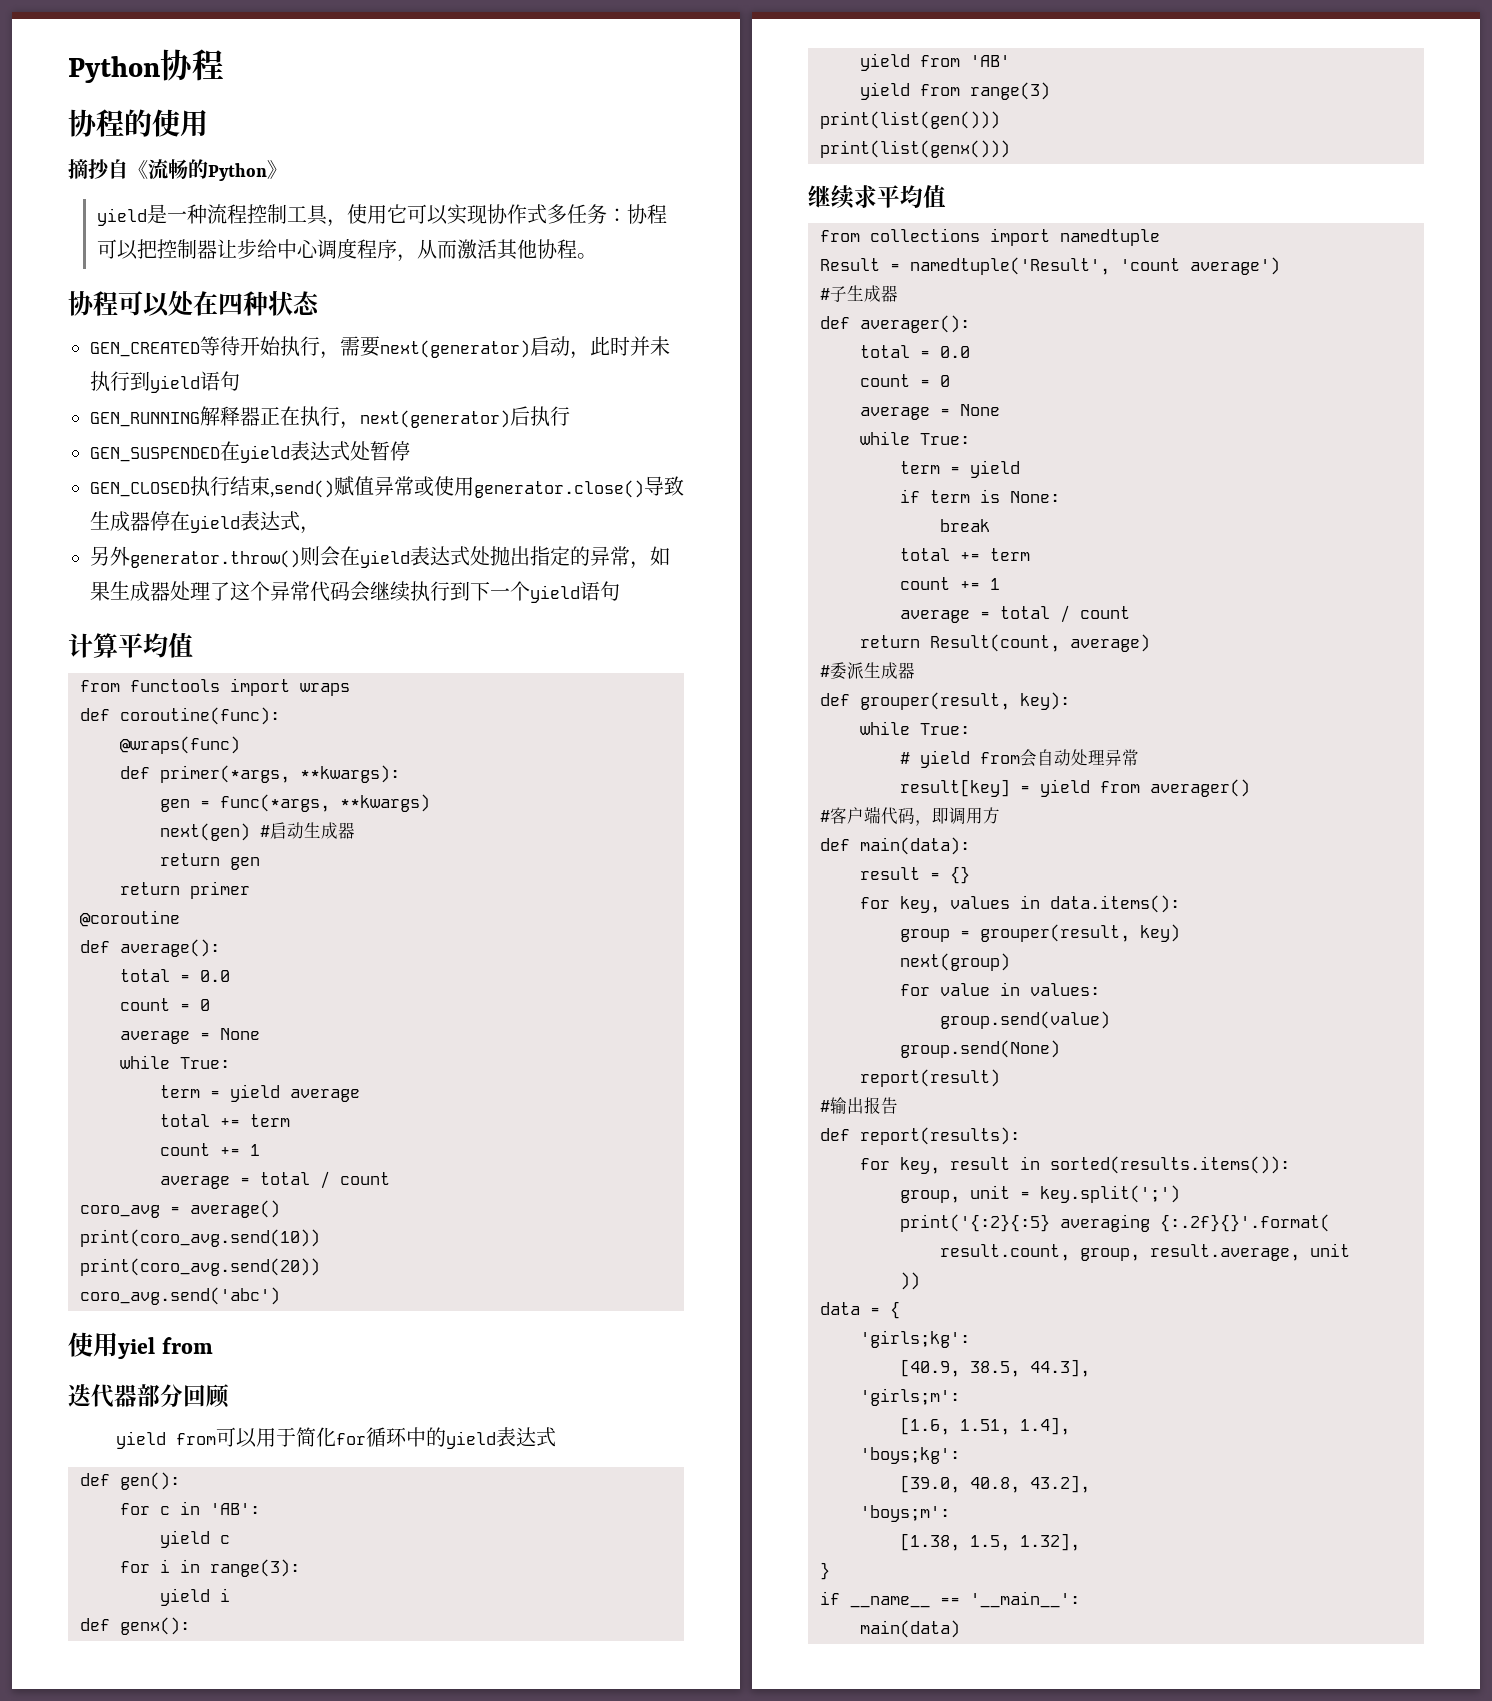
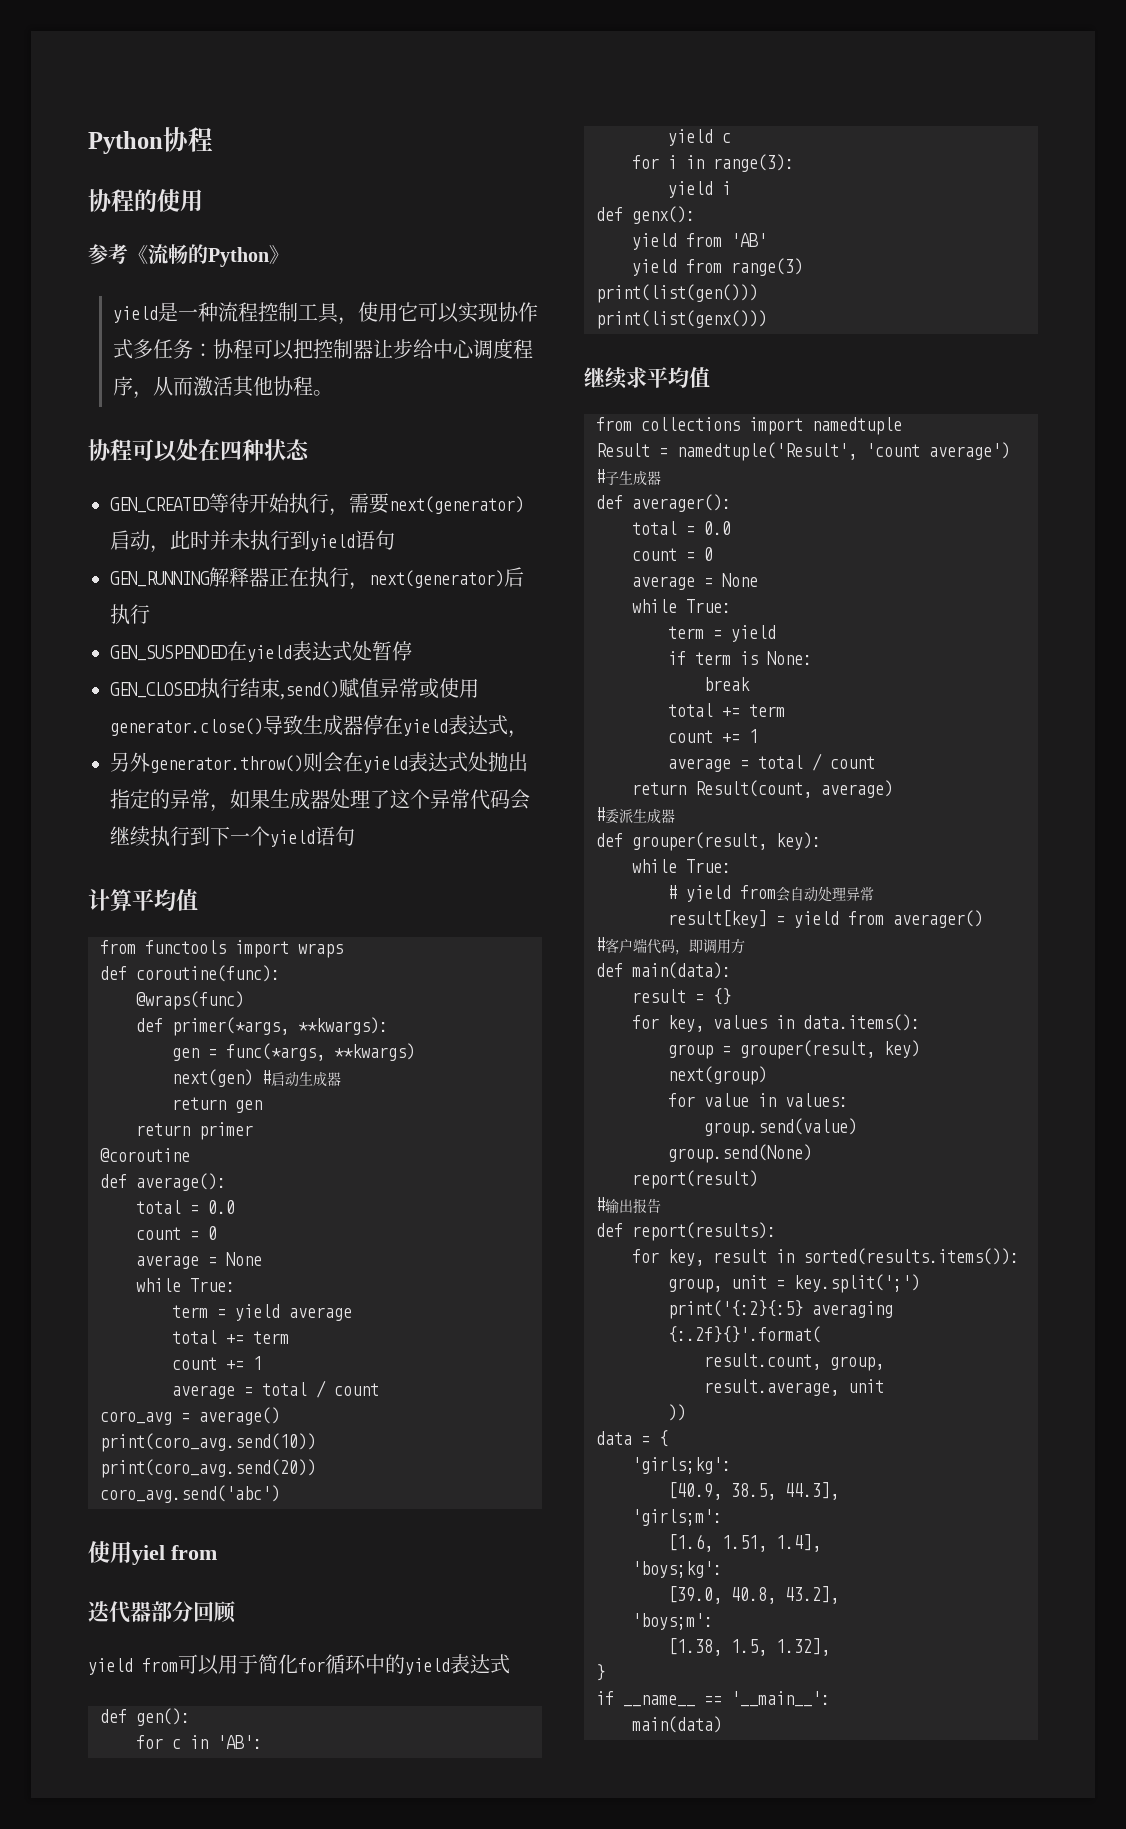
- 摘抄自《流畅的Python》
+ 参考《流畅的Python》

